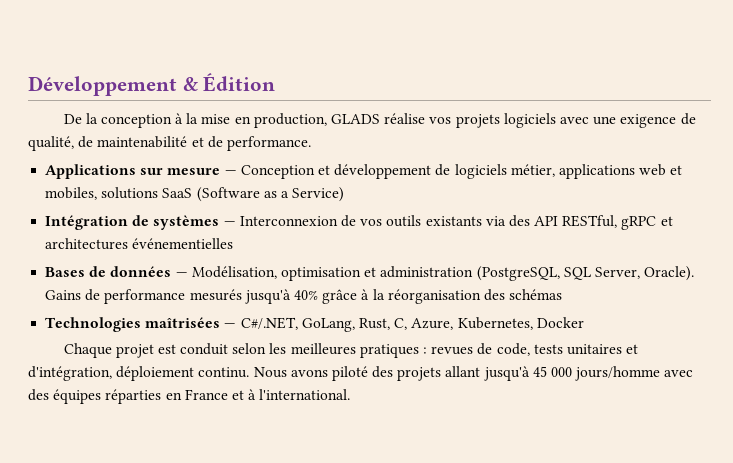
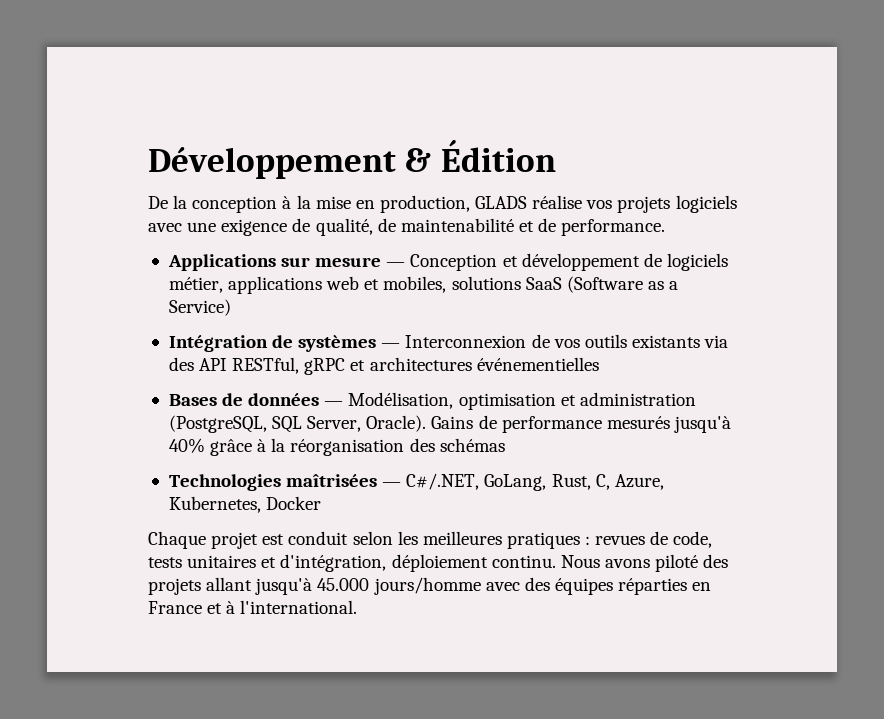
- Nous avons piloté des projets allant jusqu'à 45 000 jours/homme avec des équipes réparties en France et à l'international.
+ Nous avons piloté des projets allant jusqu'à 45.000 jours/homme avec des équipes réparties en France et à l'international.

